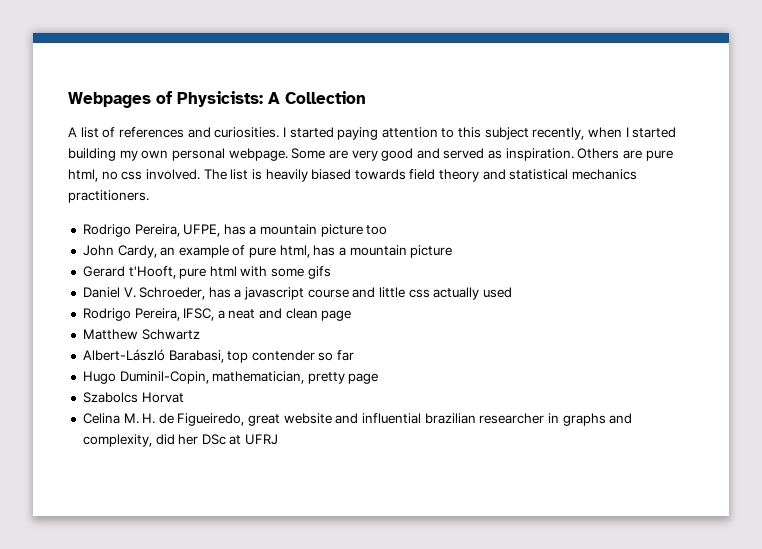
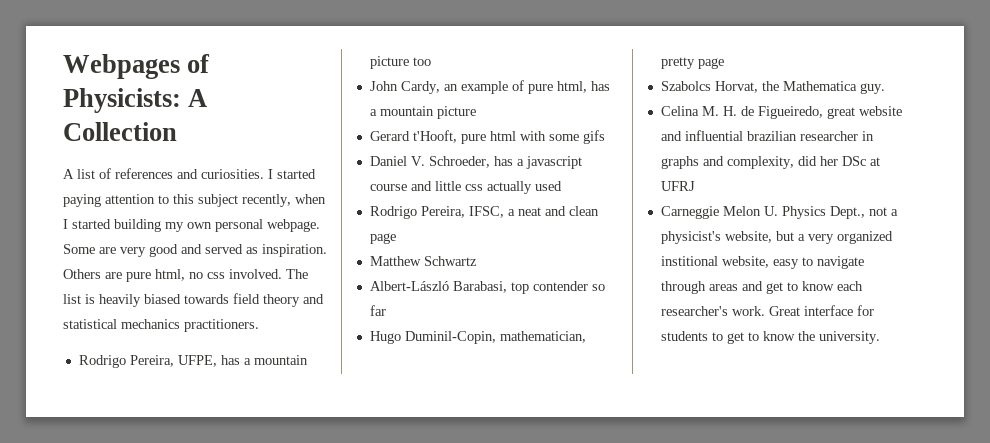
- Szabolcs Horvat
+ Szabolcs Horvat, the Mathematica guy.
+ Carneggie Melon U. Physics Dept., not a physicist's website, but a very organized institional website, easy to navigate through areas and get to know each researcher's work. Great interface for students to get to know the university.

